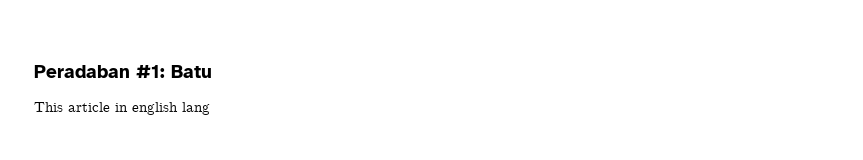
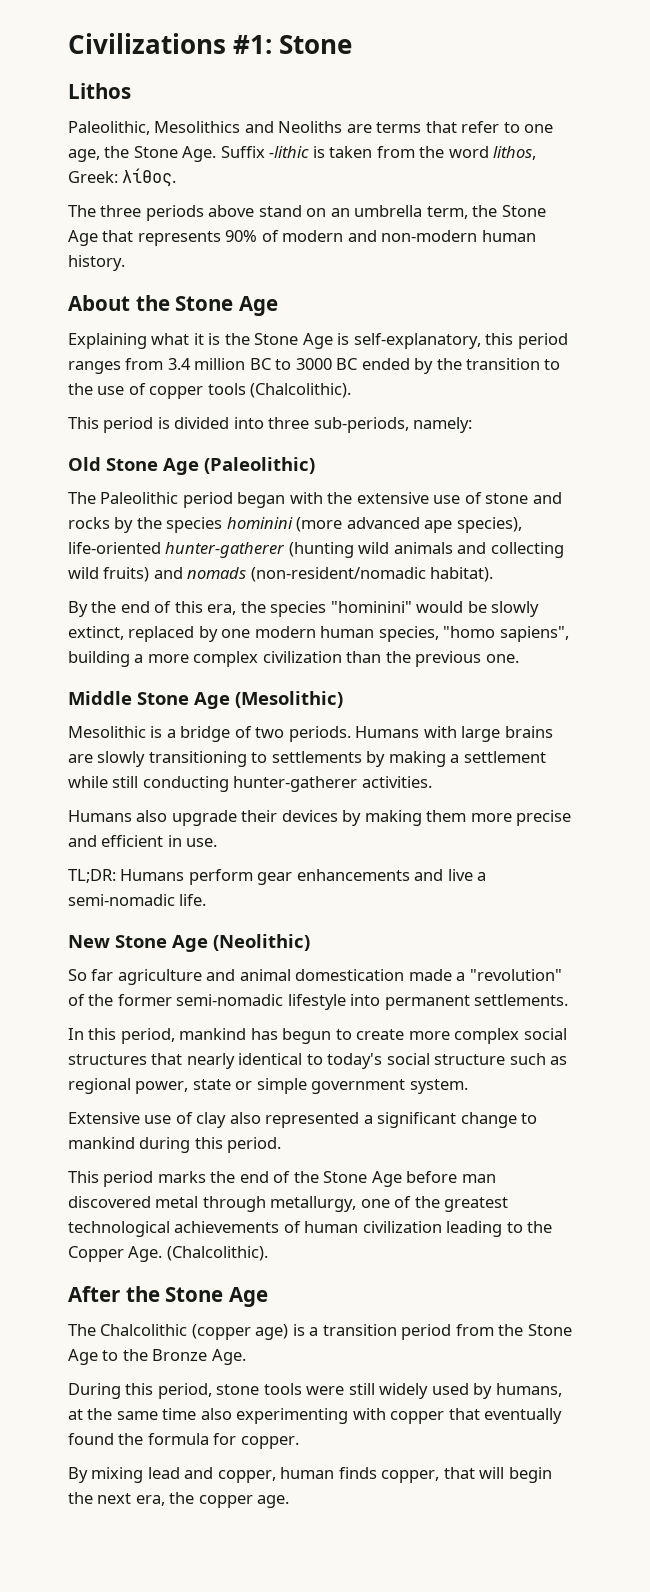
- Peradaban #1: Batu
- This article in english lang
+ Civilizations #1: Stone
+ Lithos
+ Paleolithic, Mesolithics and Neoliths are terms that refer to one age, the Stone Age. Suffix -lithic is taken from the word lithos, Greek: λίθoς.
+ The three periods above stand on an umbrella term, the Stone Age that represents 90% of modern and non-modern human history.
+ About the Stone Age
+ Explaining what it is the Stone Age is self-explanatory, this period ranges from 3.4 million BC to 3000 BC ended by the transition to the use of copper tools (Chalcolithic).
+ This period is divided into three sub-periods, namely:
+ Old Stone Age (Paleolithic)
+ The Paleolithic period began with the extensive use of stone and rocks by the species hominini (more advanced ape species), life-oriented hunter-gatherer (hunting wild animals and collecting wild fruits) and nomads (non-resident/nomadic habitat).
+ By the end of this era, the species "hominini" would be slowly extinct, replaced by one modern human species, "homo sapiens", building a more complex civilization than the previous one.
+ Middle Stone Age (Mesolithic)
+ Mesolithic is a bridge of two periods. Humans with large brains are slowly transitioning to settlements by making a settlement while still conducting hunter-gatherer activities.
+ Humans also upgrade their devices by making them more precise and efficient in use.
+ TL;DR: Humans perform gear enhancements and live a semi-nomadic life.
+ New Stone Age (Neolithic)
+ So far agriculture and animal domestication made a "revolution" of the former semi-nomadic lifestyle into permanent settlements.
+ In this period, mankind has begun to create more complex social structures that nearly identical to today's social structure such as regional power, state or simple government system.
+ Extensive use of clay also represented a significant change to mankind during this period.
+ This period marks the end of the Stone Age before man discovered metal through metallurgy, one of the greatest technological achievements of human civilization leading to the Copper Age. (Chalcolithic).
+ After the Stone Age
+ The Chalcolithic (copper age) is a transition period from the Stone Age to the Bronze Age.
+ During this period, stone tools were still widely used by humans, at the same time also experimenting with copper that eventually found the formula for copper.
+ By mixing lead and copper, human finds copper, that will begin the next era, the copper age.

